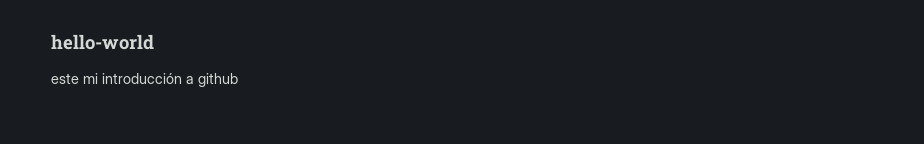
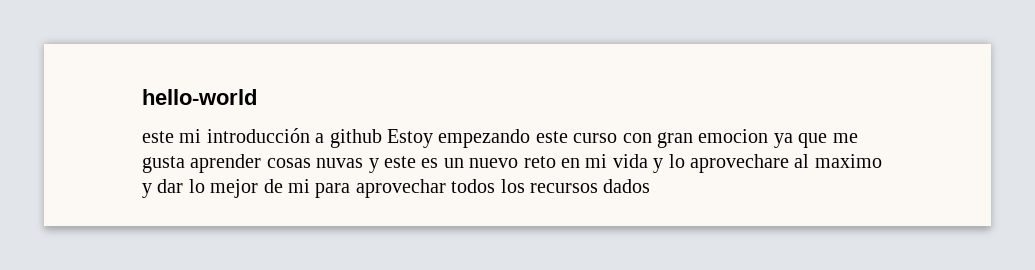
- este mi introducción a github
+ este mi introducción a github Estoy empezando este curso con gran emocion ya que me gusta aprender cosas nuvas y este es un nuevo reto en mi vida y lo aprovechare al maximo y dar lo mejor de mi para aprovechar todos los recursos dados

